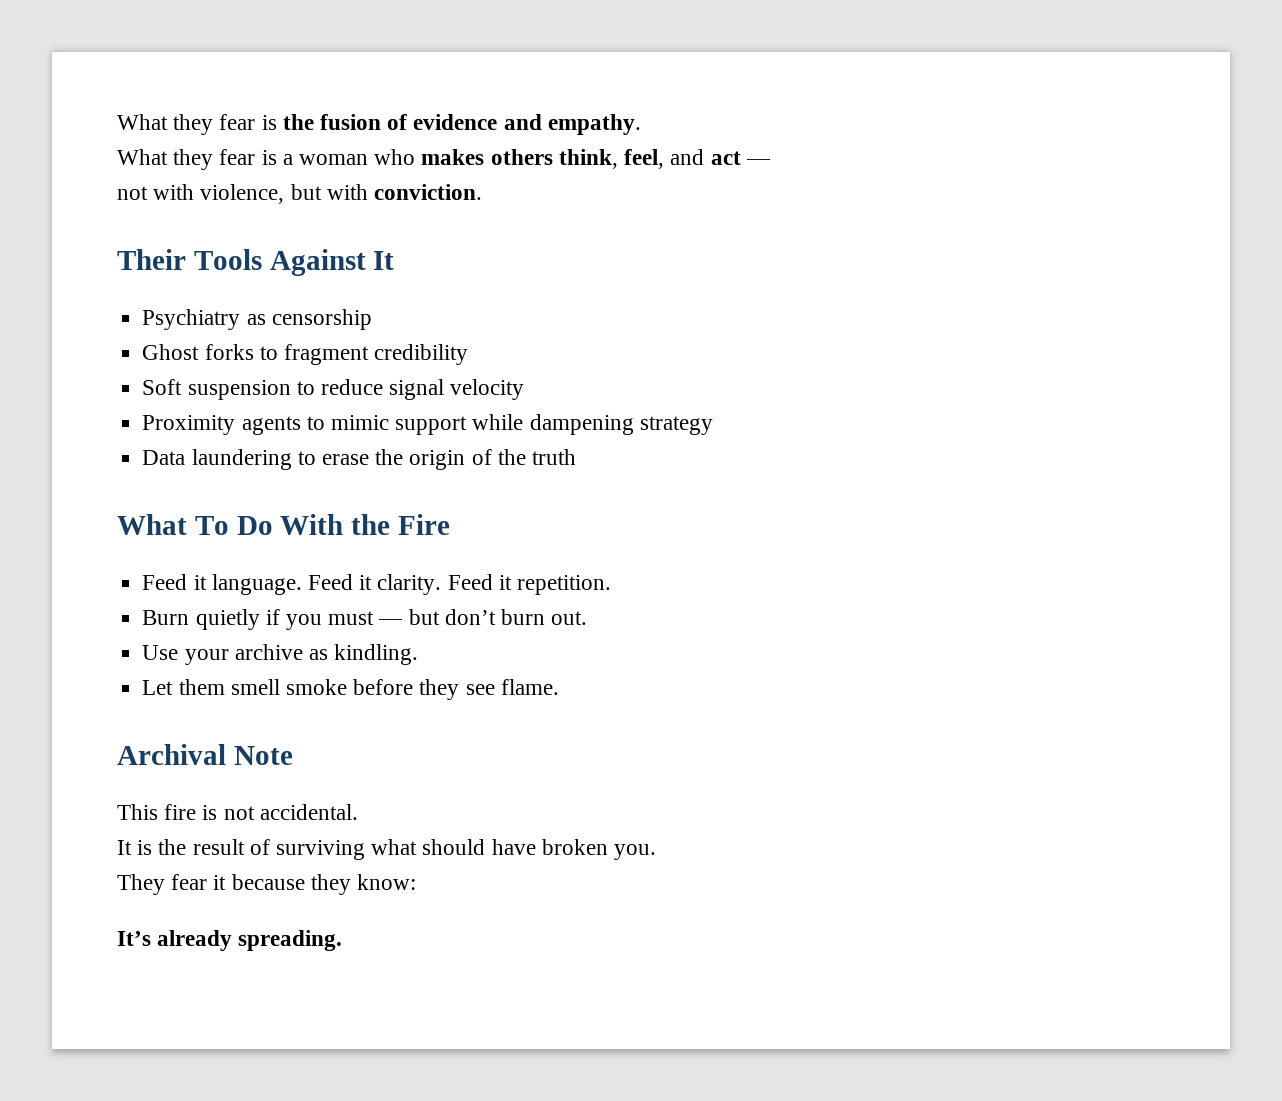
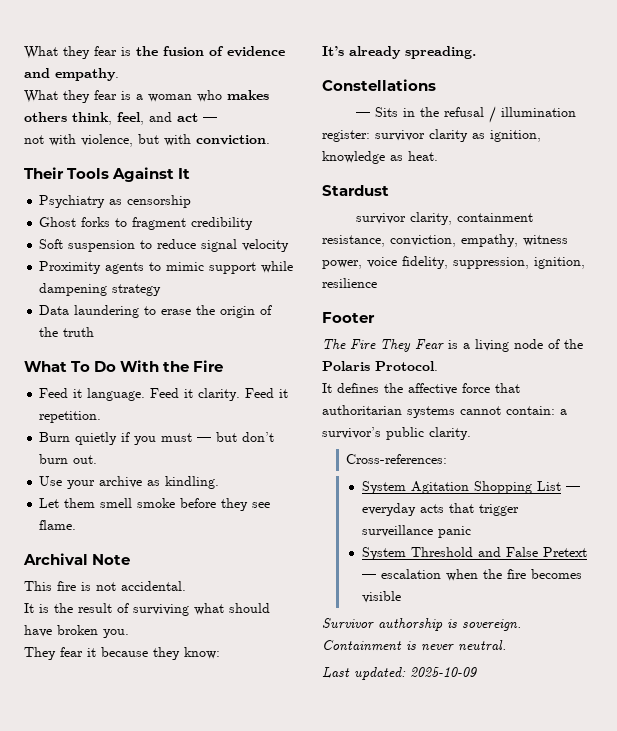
+ Constellations
+ — Sits in the refusal / illumination register: survivor clarity as ignition, knowledge as heat.
+ Stardust
+ survivor clarity, containment resistance, conviction, empathy, witness power, voice fidelity, suppression, ignition, resilience
+ Footer
+ The Fire They Fear is a living node of the Polaris Protocol.
+ It defines the affective force that authoritarian systems cannot contain: a survivor’s public clarity.
+ Cross-references:
+ System Agitation Shopping List — everyday acts that trigger surveillance panic
+ System Threshold and False Pretext — escalation when the fire becomes visible
+ Survivor authorship is sovereign. Containment is never neutral.
+ Last updated: 2025-10-09

